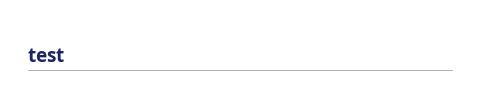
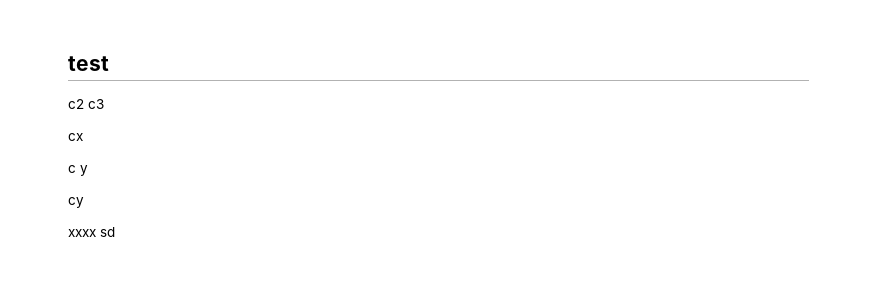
+ c2 c3
+ cx
+ c y
+ cy
+ xxxx sd

